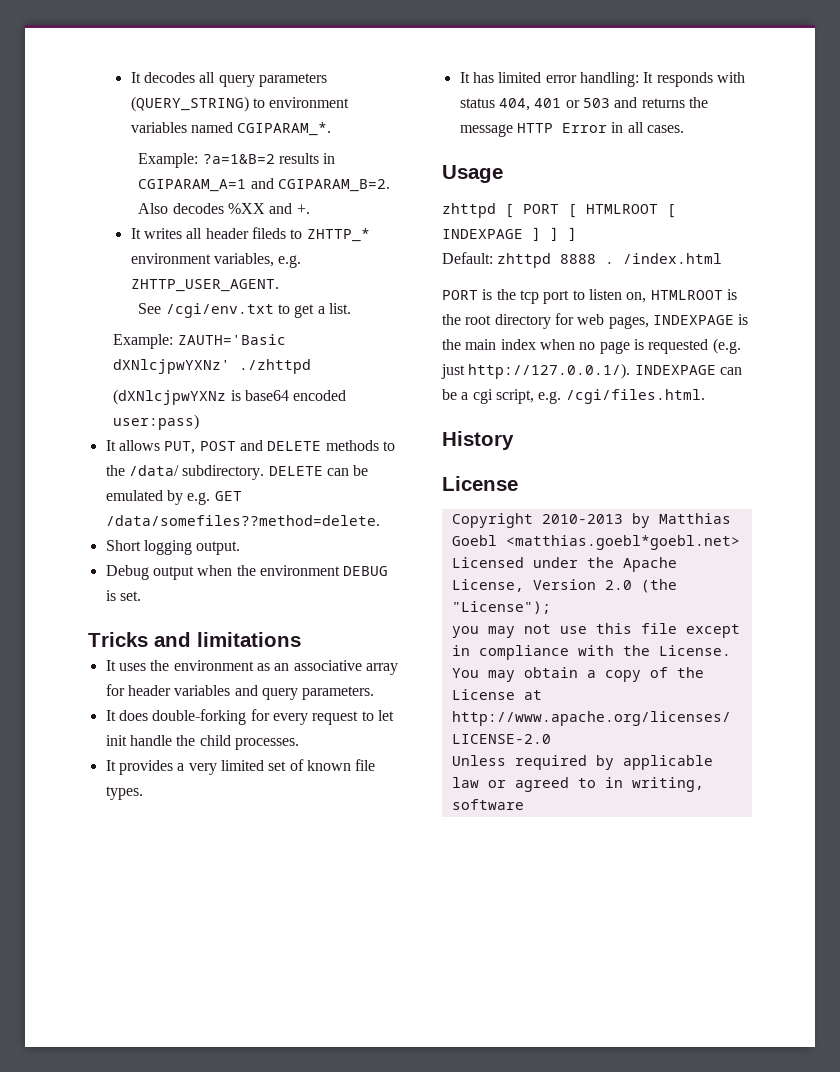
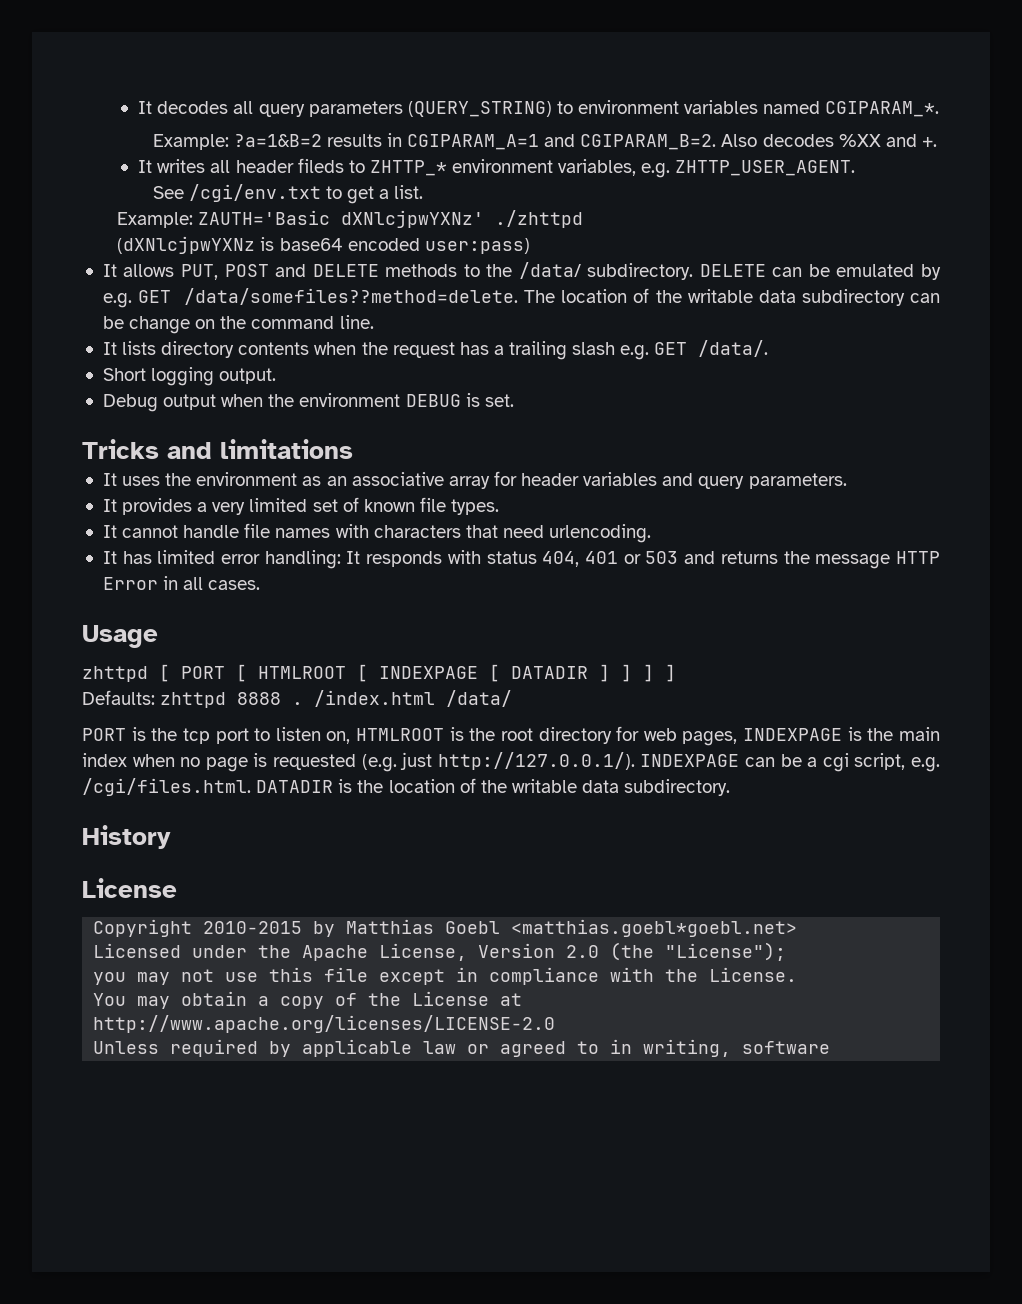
+ The location of the writable data subdirectory can be change on the command line.
+ It lists directory contents when the request has a trailing slash e.g. GET /data/.
- It does double-forking for every request to let init handle the child processes.
+ It cannot handle file names with characters that need urlencoding.
- zhttpd [ PORT [ HTMLROOT [ INDEXPAGE ] ] ]
+ zhttpd [ PORT [ HTMLROOT [ INDEXPAGE [ DATADIR ] ] ] ]
- Default: zhttpd 8888 .
+ Defaults: zhttpd 8888 .
- /index.html
+ /index.html /data/
- PORT is the tcp port to listen on, HTMLROOT is the root directory for web pages, INDEXPAGE is the main index when no page is requested (e.g. just http://127.0.0.1/). INDEXPAGE can be a cgi script, e.g. /cgi/files.html.
+ PORT is the tcp port to listen on, HTMLROOT is the root directory for web pages, INDEXPAGE is the main index when no page is requested (e.g. just http://127.0.0.1/). INDEXPAGE can be a cgi script, e.g. /cgi/files.html. DATADIR is the location of the writable data subdirectory.
- Copyright 2010-2013 by Matthias Goebl <matthias.goebl*goebl.net>
+ Copyright 2010-2015 by Matthias Goebl <matthias.goebl*goebl.net>

